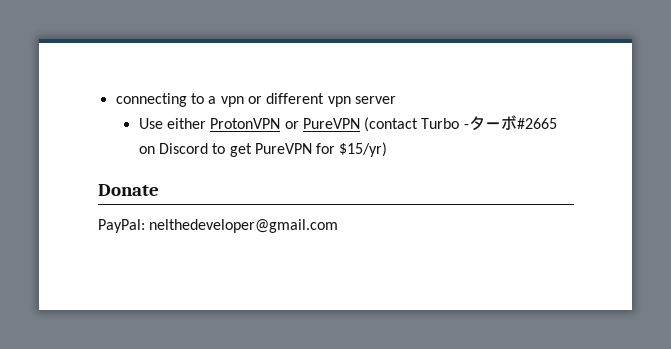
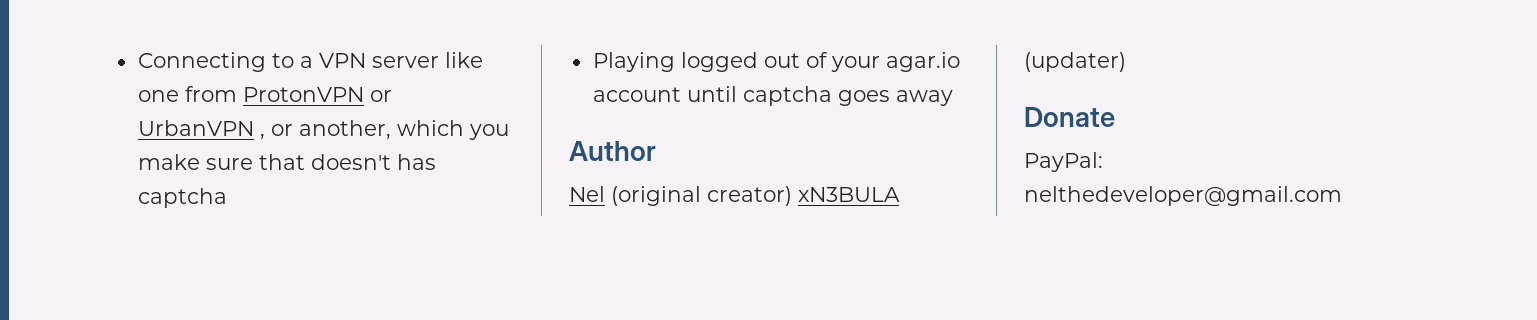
- connecting to a vpn or different vpn server
- Use either ProtonVPN or PureVPN (contact Turbo -ターボ#2665 on Discord to get PureVPN for $15/yr)
+ Connecting to a VPN server like one from ProtonVPN or UrbanVPN , or another, which you make sure that doesn't has captcha
+ Playing logged out of your agar.io account until captcha goes away
+ Author
+ Nel (original creator) xN3BULA (updater)

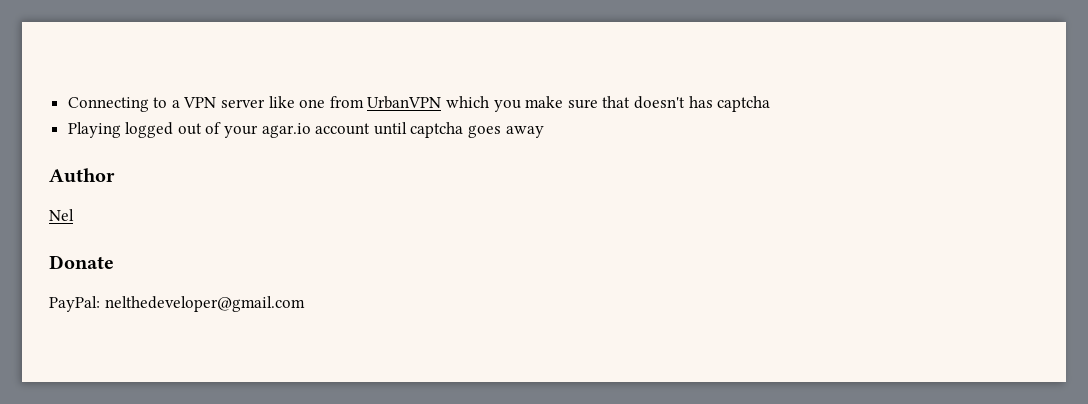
- Connecting to a VPN server like one from ProtonVPN or UrbanVPN , or another, which you make sure that doesn't has captcha
+ Connecting to a VPN server like one from UrbanVPN which you make sure that doesn't has captcha
- Nel (original creator) xN3BULA (updater)
+ Nel

